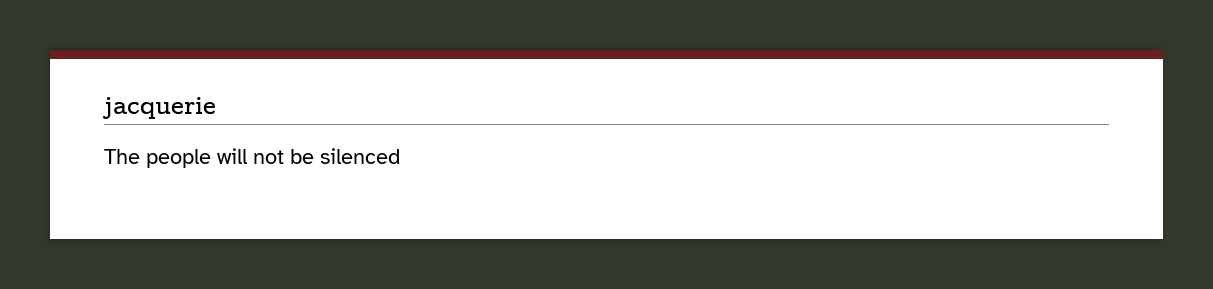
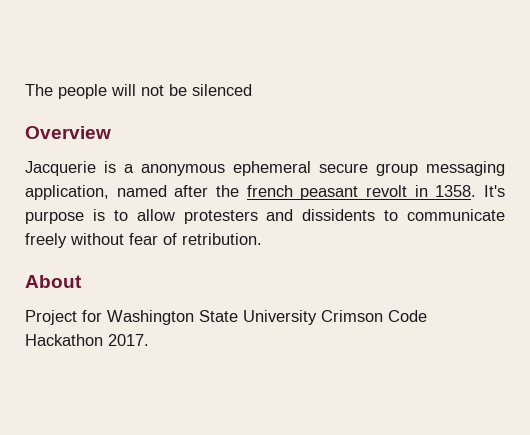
- jacquerie
+ Overview
+ Jacquerie is a anonymous ephemeral secure group messaging application, named after the french peasant revolt in 1358. It's purpose is to allow protesters and dissidents to communicate freely without fear of retribution.
+ About
+ Project for Washington State University Crimson Code Hackathon 2017.

